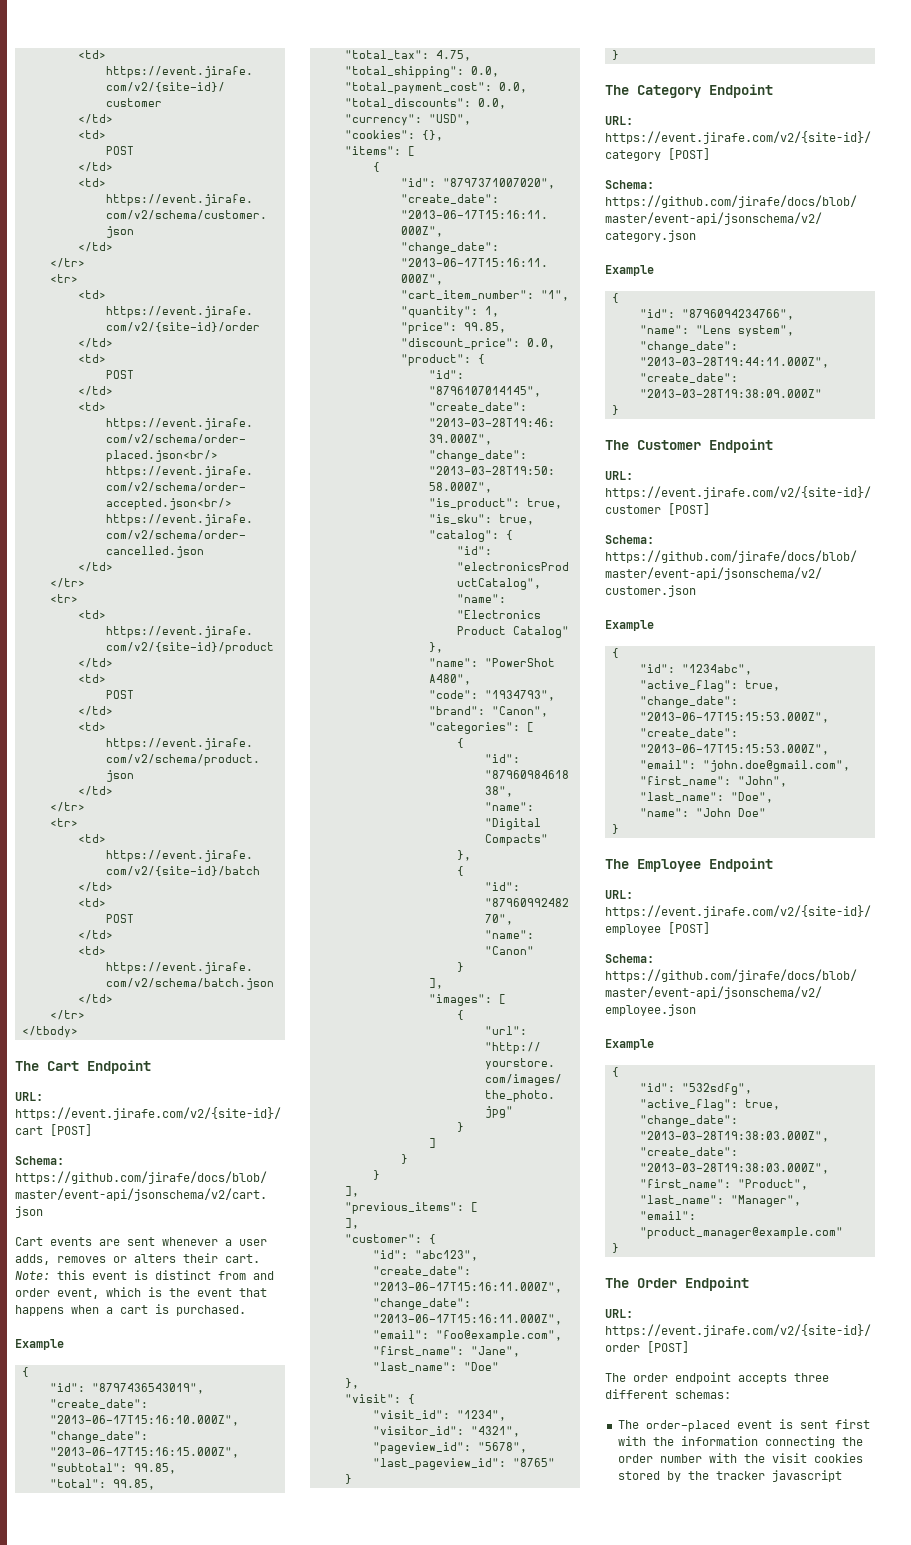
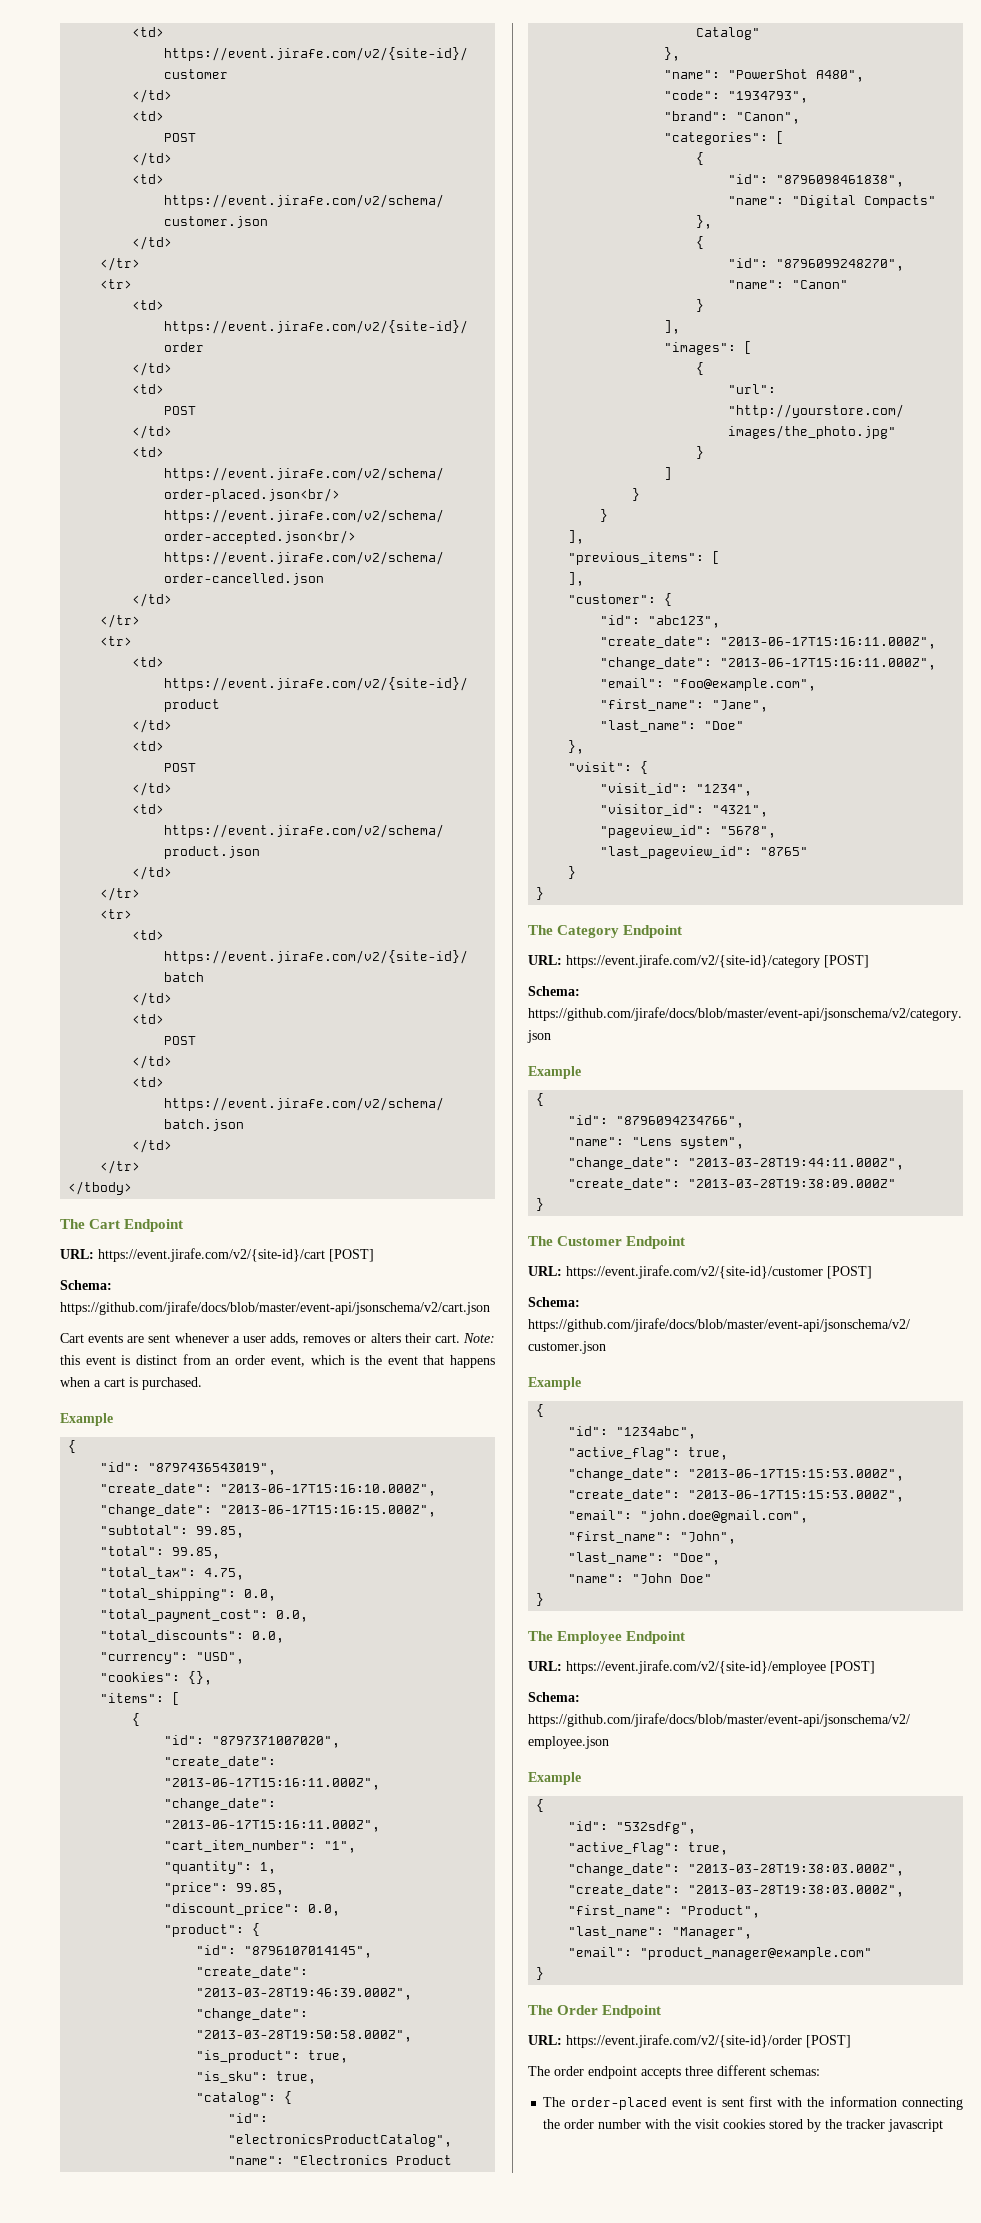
- Note: this event is distinct from and order event, which is the event that happens when a cart is purchased.
+ Note: this event is distinct from an order event, which is the event that happens when a cart is purchased.

